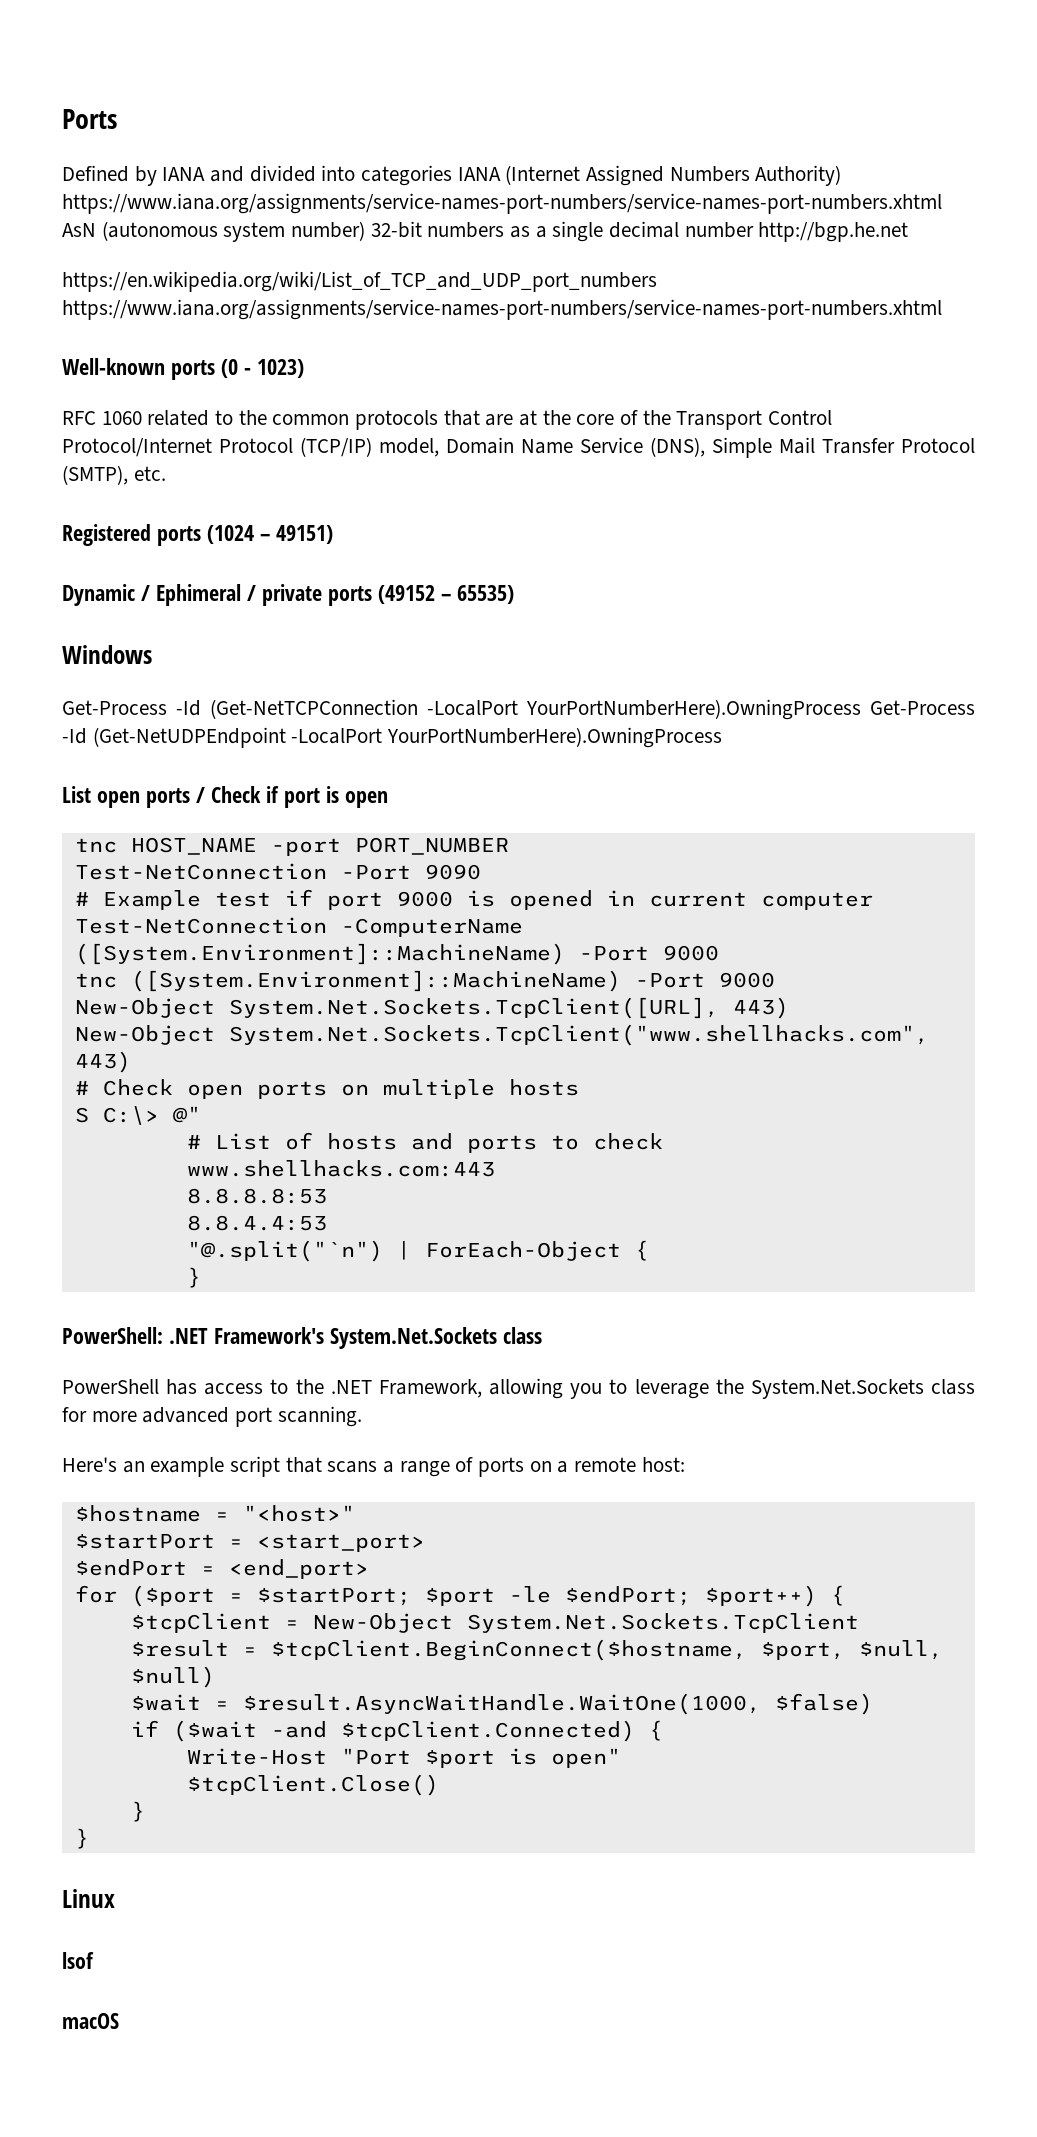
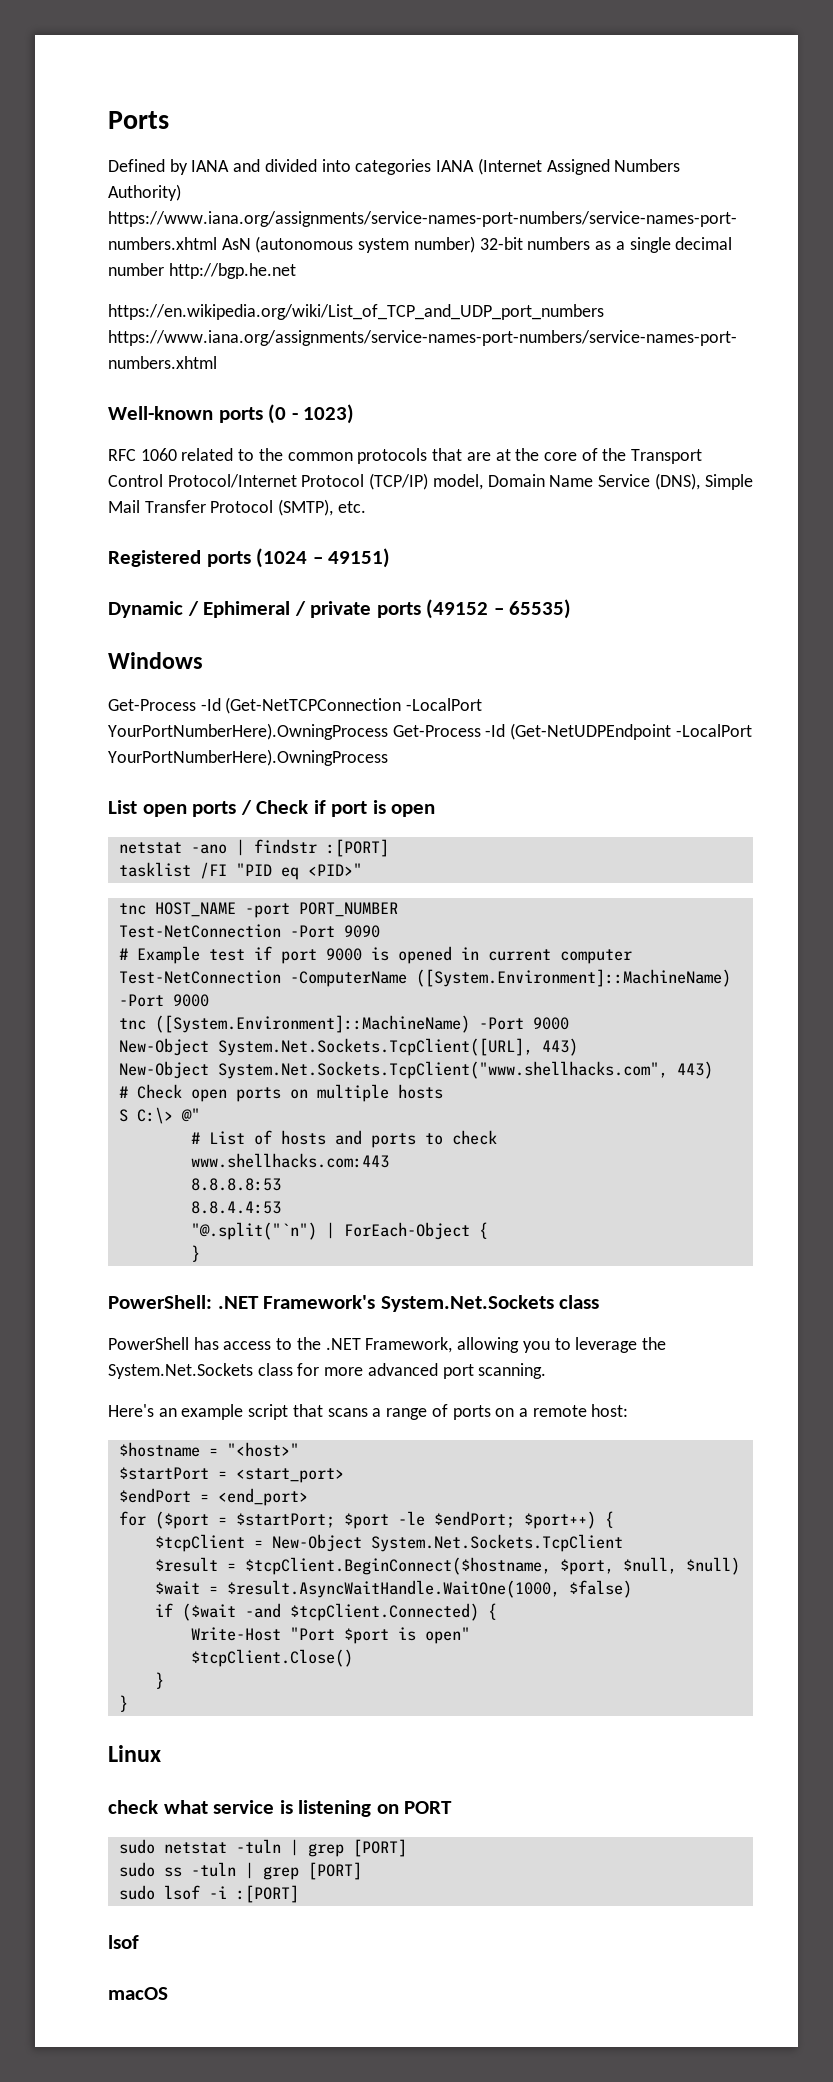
+ netstat -ano | findstr :[PORT]
+ tasklist /FI "PID eq <PID>"
+ check what service is listening on PORT
+ sudo netstat -tuln | grep [PORT]
+ sudo ss -tuln | grep [PORT]
+ sudo lsof -i :[PORT]

